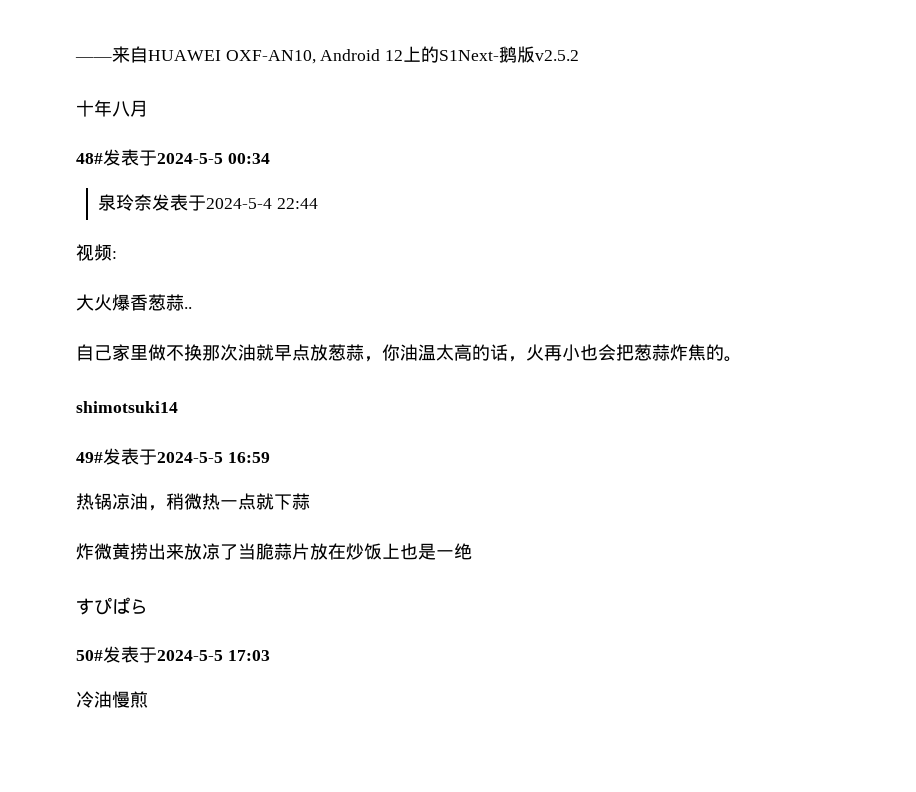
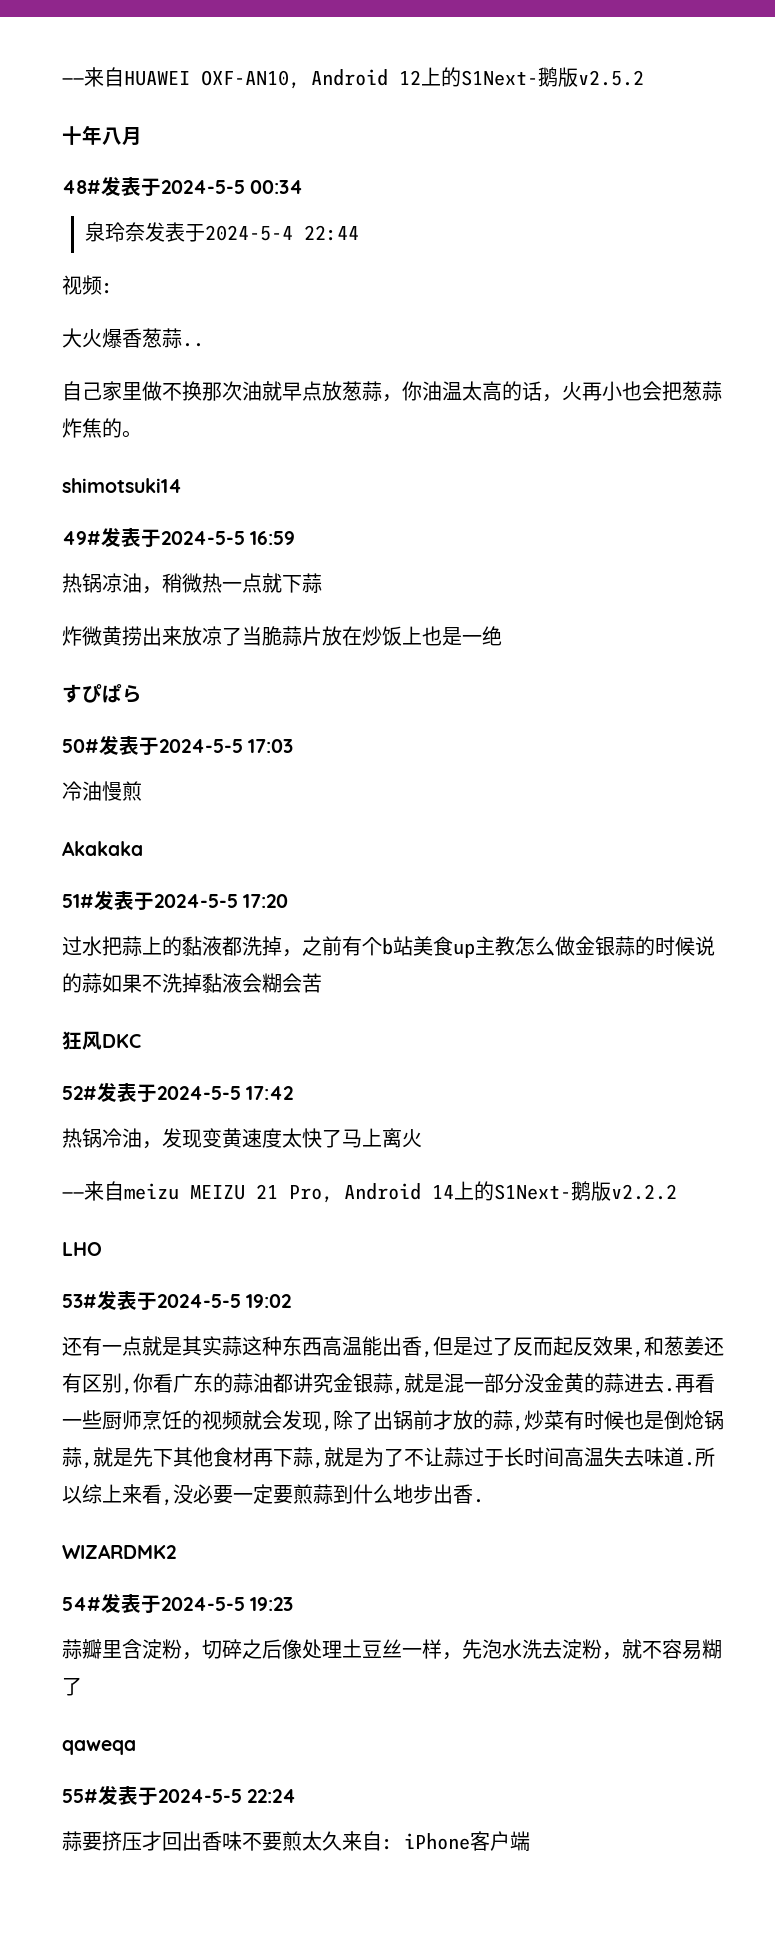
+ Akakaka
+ 51#发表于2024-5-5 17:20
+ 过水把蒜上的黏液都洗掉，之前有个b站美食up主教怎么做金银蒜的时候说的蒜如果不洗掉黏液会糊会苦
+ 狂风DKC
+ 52#发表于2024-5-5 17:42
+ 热锅冷油，发现变黄速度太快了马上离火
+ ——来自meizu MEIZU 21 Pro, Android 14上的S1Next-鹅版v2.2.2
+ LHO
+ 53#发表于2024-5-5 19:02
+ 还有一点就是其实蒜这种东西高温能出香,但是过了反而起反效果,和葱姜还有区别,你看广东的蒜油都讲究金银蒜,就是混一部分没金黄的蒜进去.再看一些厨师烹饪的视频就会发现,除了出锅前才放的蒜,炒菜有时候也是倒炝锅蒜,就是先下其他食材再下蒜,就是为了不让蒜过于长时间高温失去味道.所以综上来看,没必要一定要煎蒜到什么地步出香.
+ WIZARDMK2
+ 54#发表于2024-5-5 19:23
+ 蒜瓣里含淀粉，切碎之后像处理土豆丝一样，先泡水洗去淀粉，就不容易糊了
+ qaweqa
+ 55#发表于2024-5-5 22:24
+ 蒜要挤压才回出香味不要煎太久来自: iPhone客户端

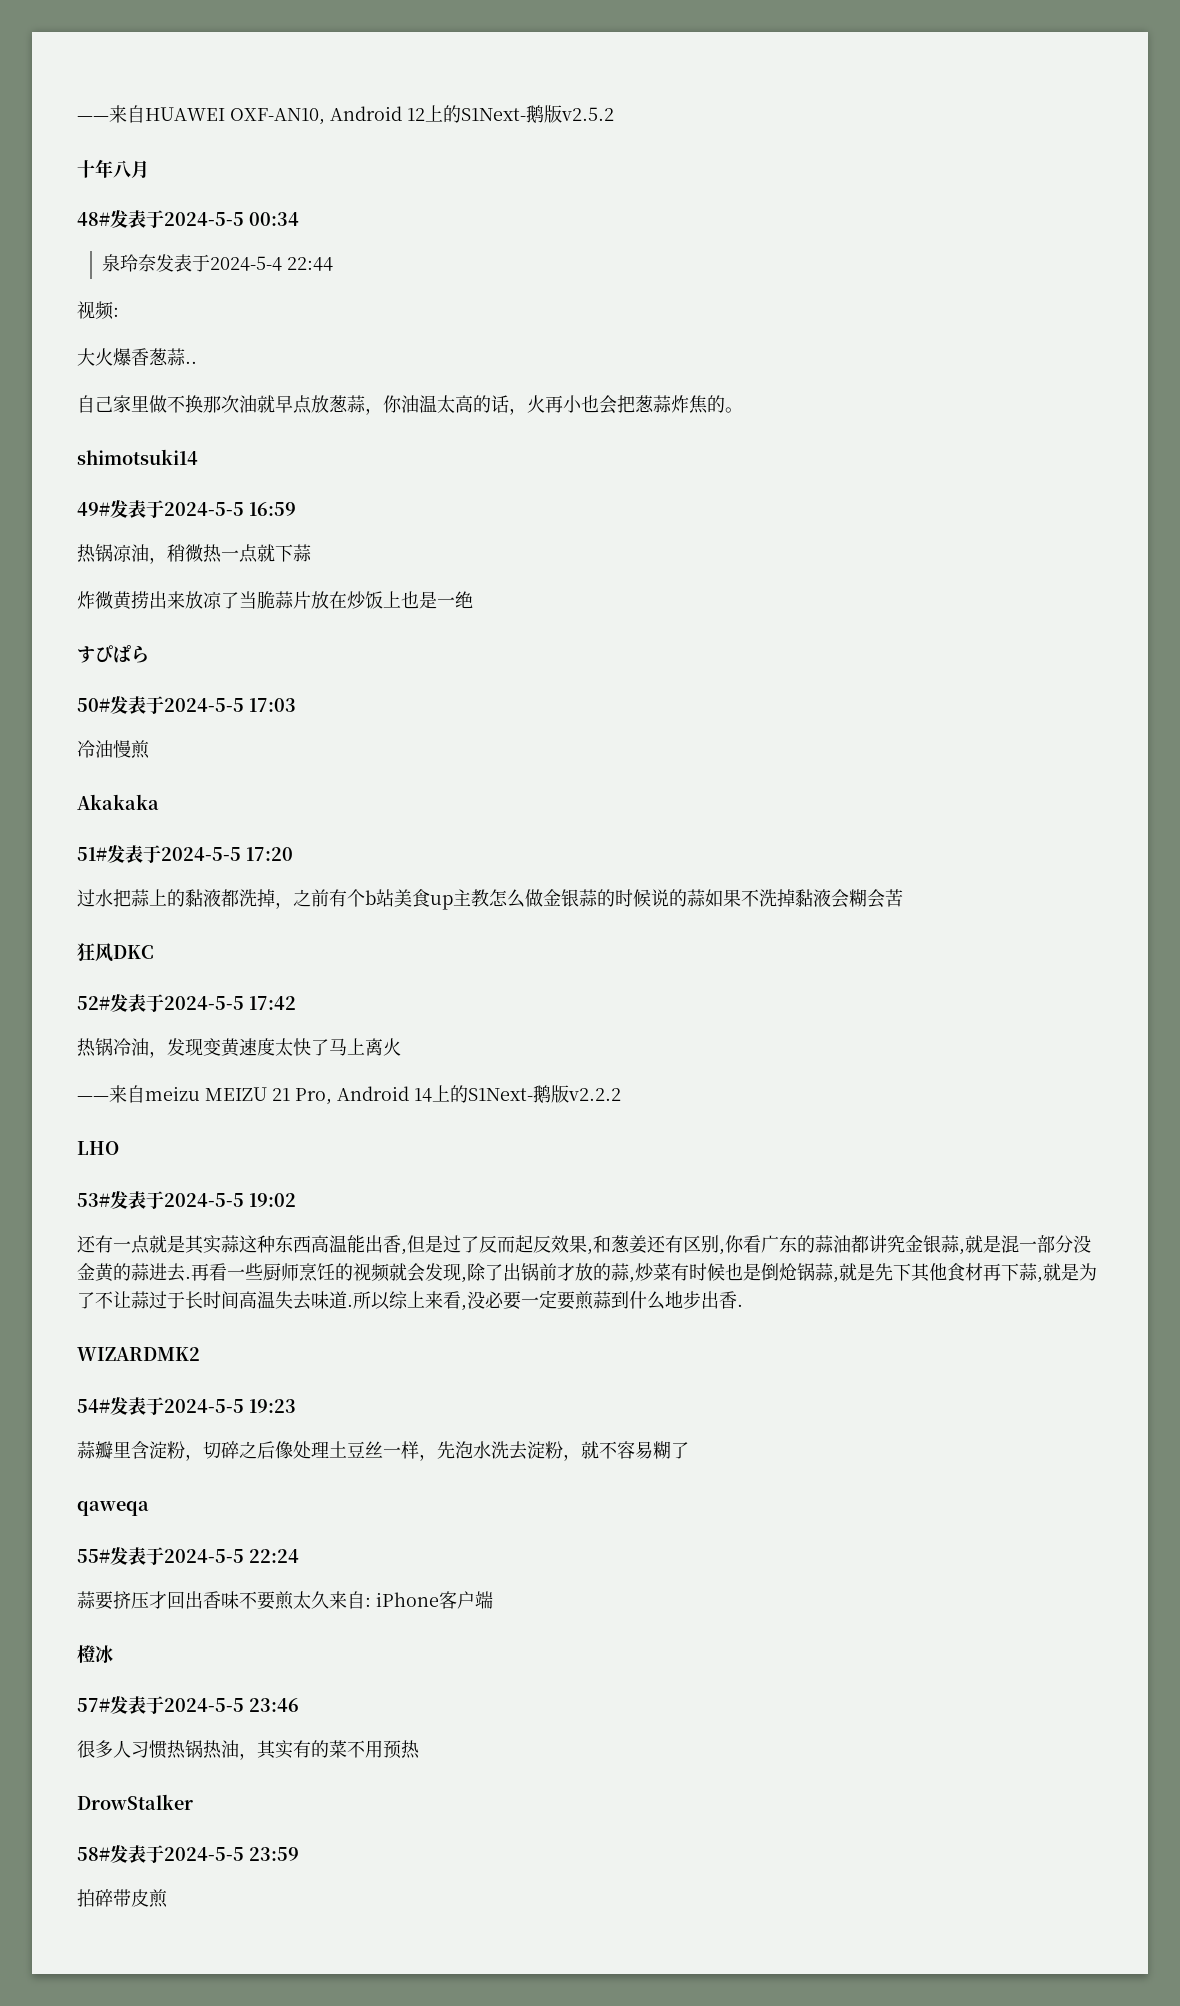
+ 橙冰
+ 57#发表于2024-5-5 23:46
+ 很多人习惯热锅热油，其实有的菜不用预热
+ DrowStalker
+ 58#发表于2024-5-5 23:59
+ 拍碎带皮煎

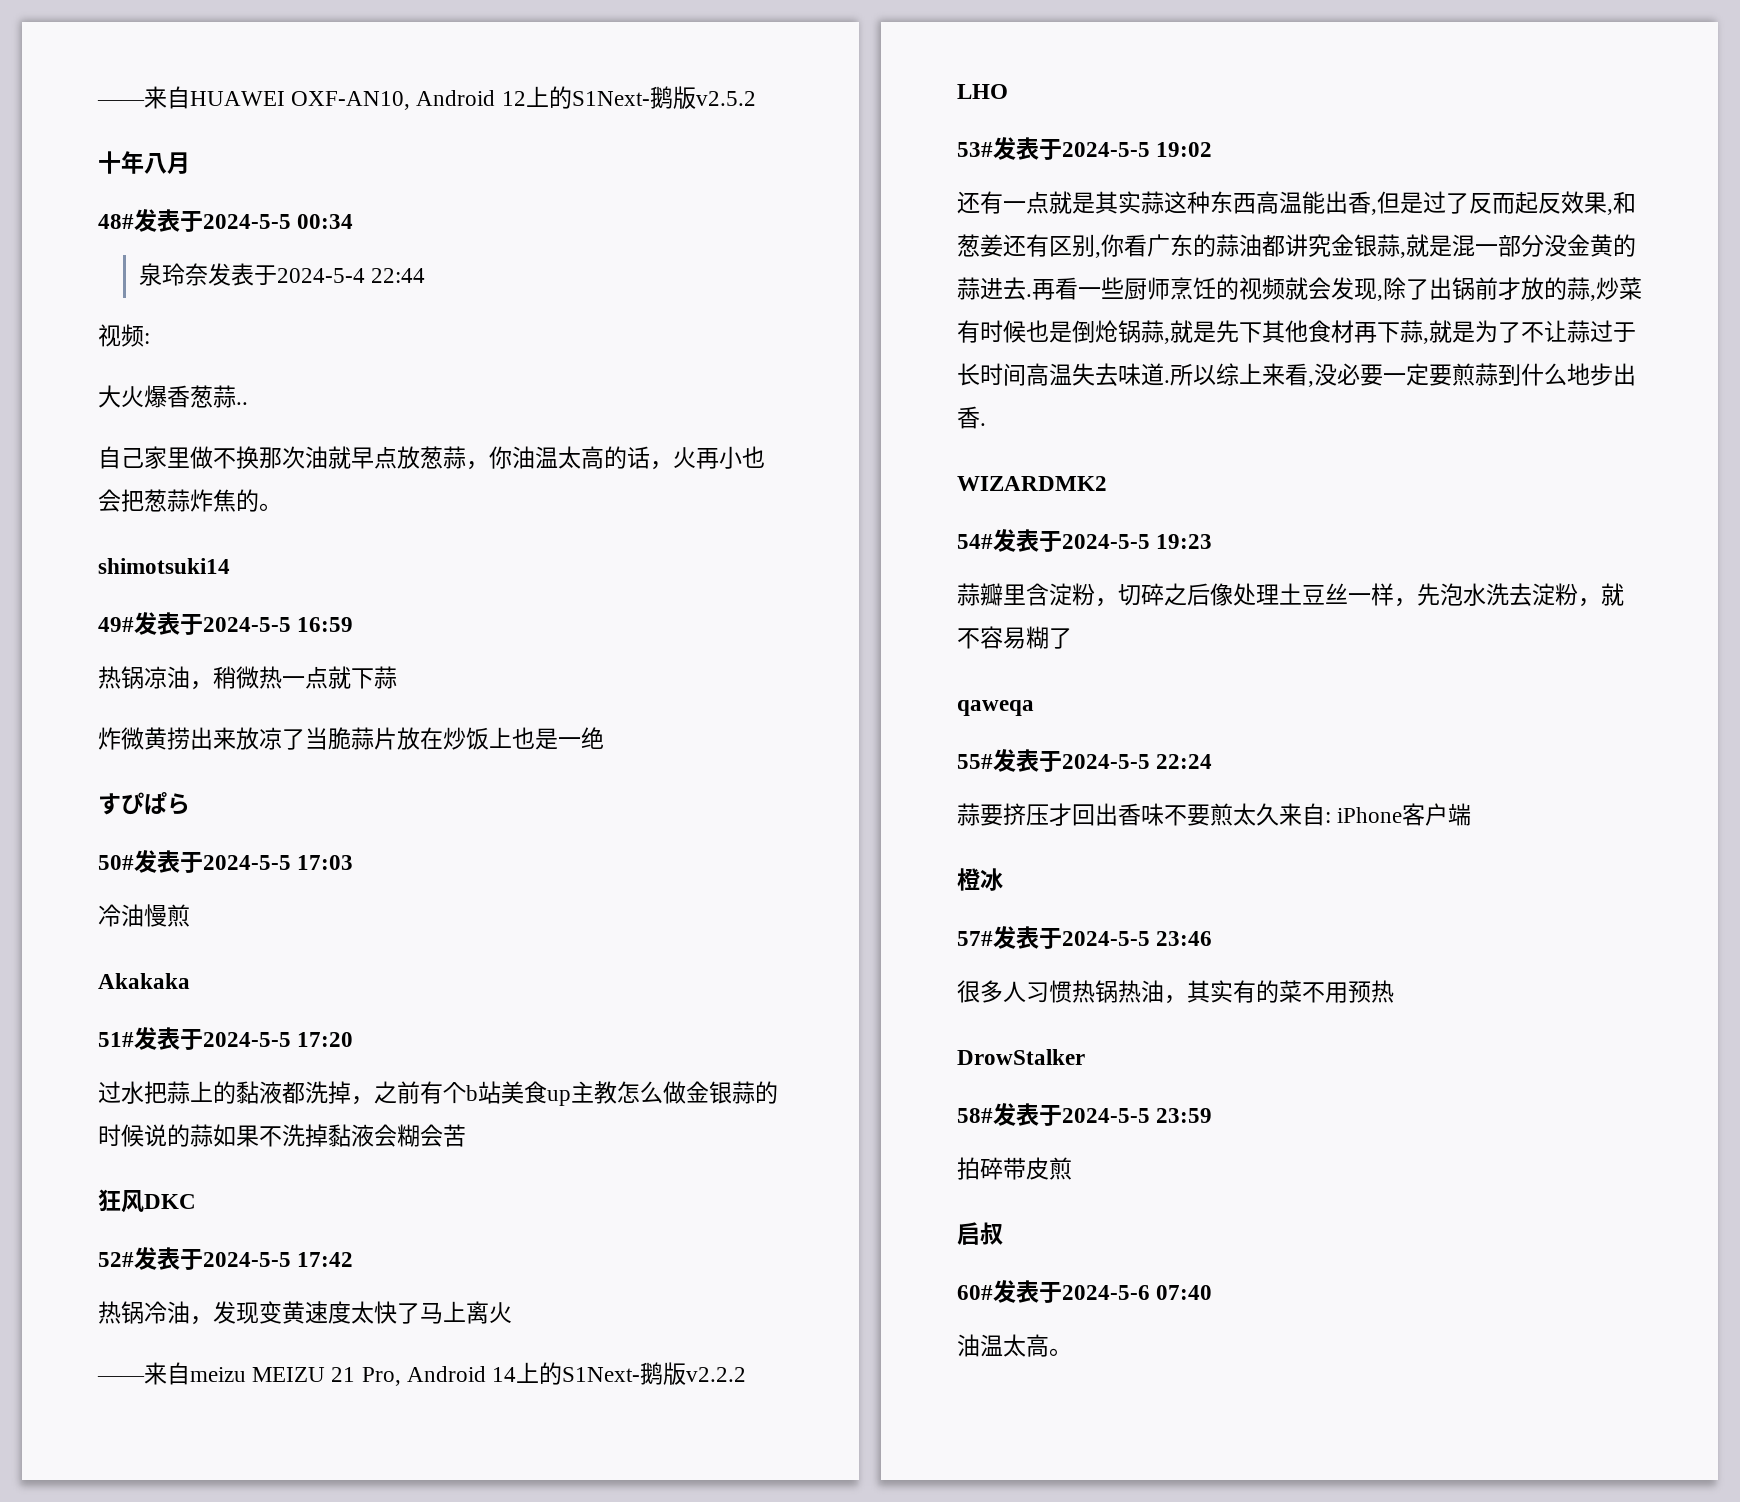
+ 启叔
+ 60#发表于2024-5-6 07:40
+ 油温太高。

